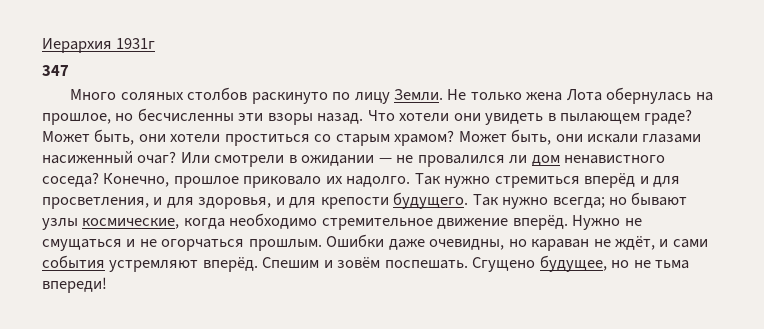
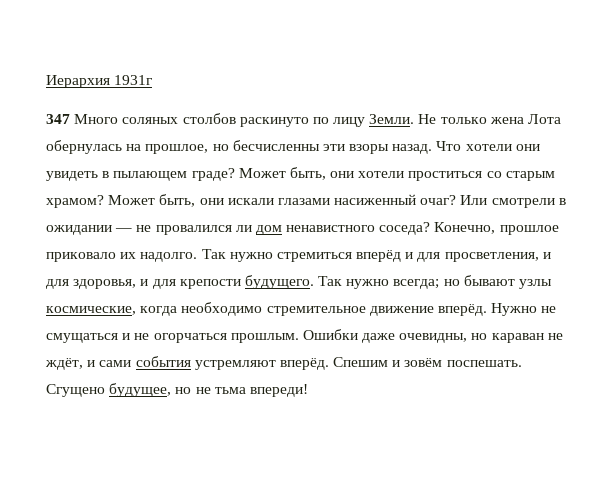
- 347
- Много соляных столбов раскинуто по лицу Земли.
+ 347 Много соляных столбов раскинуто по лицу Земли.

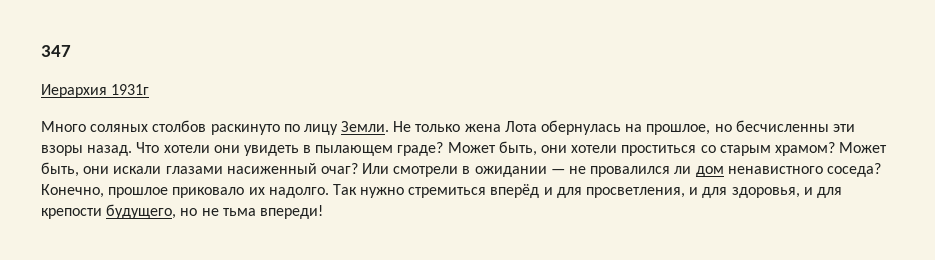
+ 347
- 347 Много соляных столбов раскинуто по лицу Земли.
+ Много соляных столбов раскинуто по лицу Земли.
- Так нужно стремиться вперёд и для просветления, и для здоровья, и для крепости будущего. Так нужно всегда; но бывают узлы космические, когда необходимо стремительное движение вперёд. Нужно не смущаться и не огорчаться прошлым. Ошибки даже очевидны, но караван не ждёт, и сами события устремляют вперёд. Спешим и зовём поспешать. Сгущено будущее, но не тьма впереди!
+ Так нужно стремиться вперёд и для просветления, и для здоровья, и для крепости будущего, но не тьма впереди!

